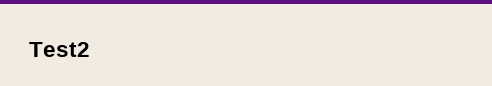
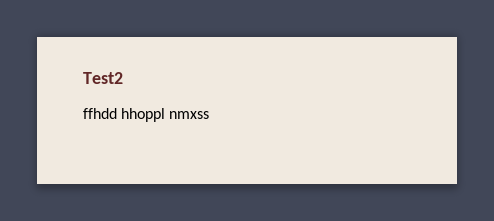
+ ffhdd hhoppl nmxss

